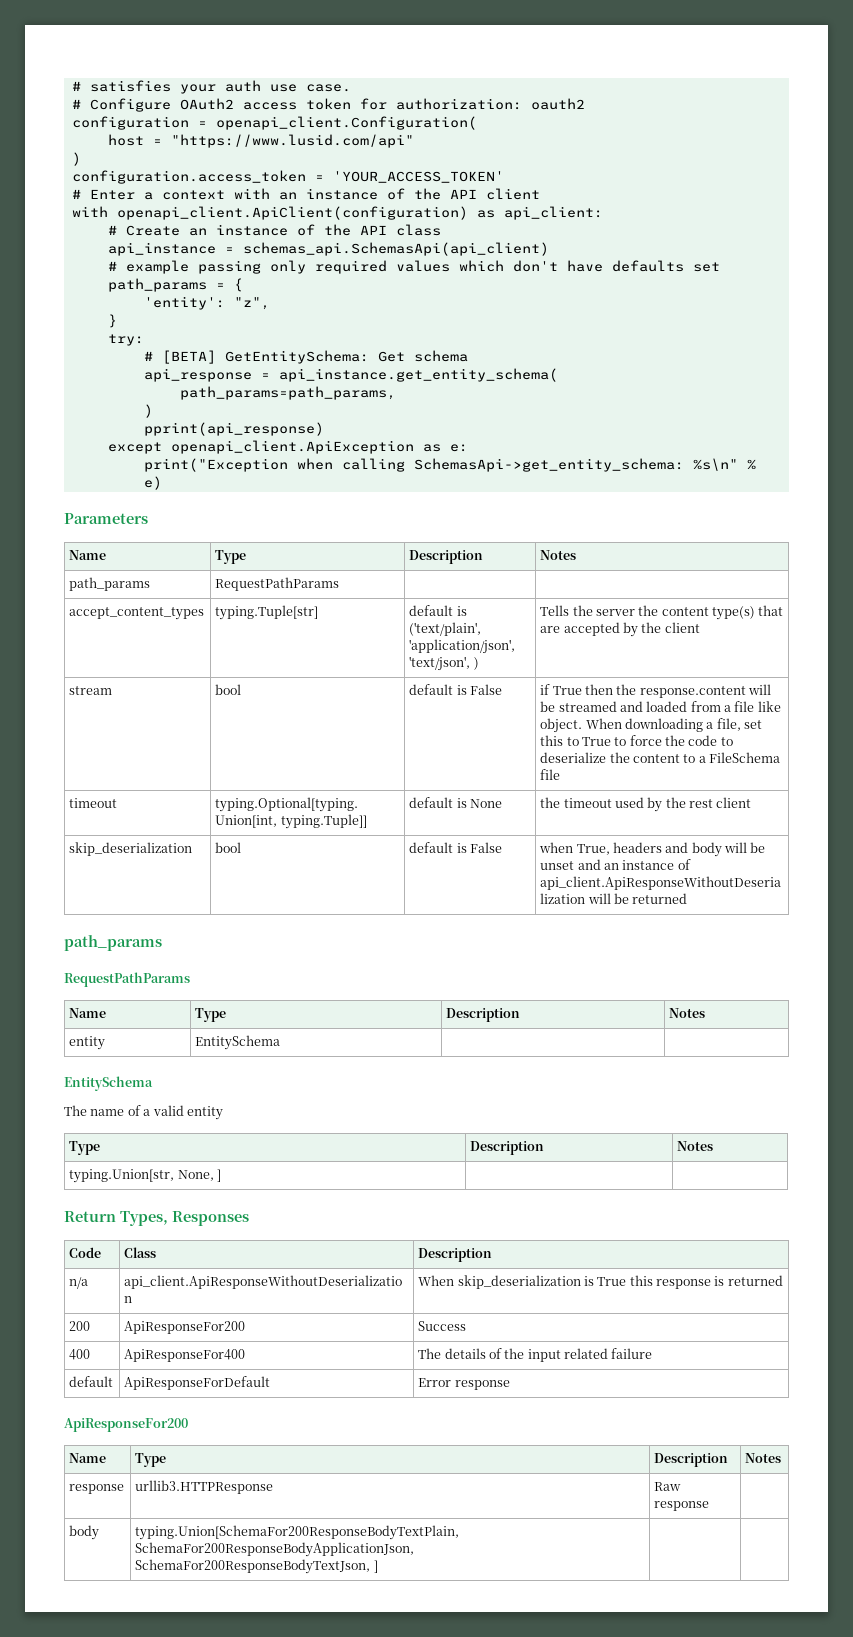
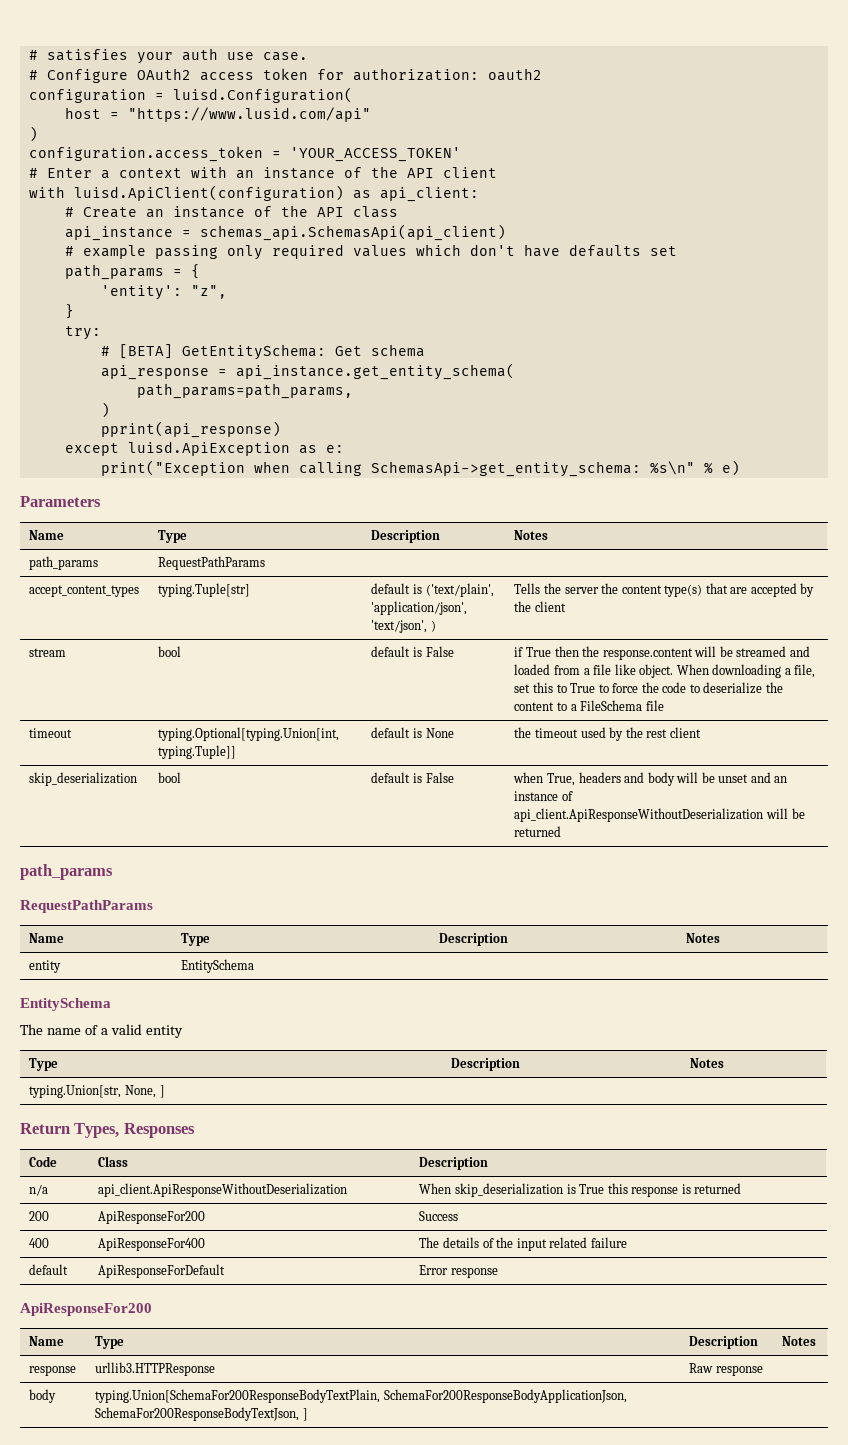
- configuration = openapi_client.Configuration(
+ configuration = luisd.Configuration(
- with openapi_client.ApiClient(configuration) as api_client:
+ with luisd.ApiClient(configuration) as api_client:
- except openapi_client.ApiException as e:
+ except luisd.ApiException as e:

